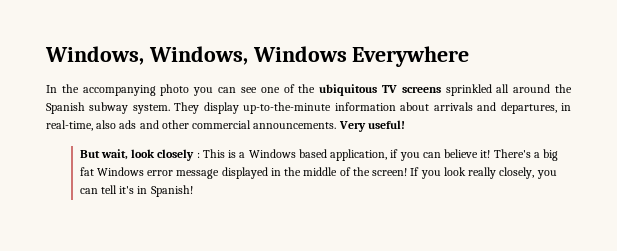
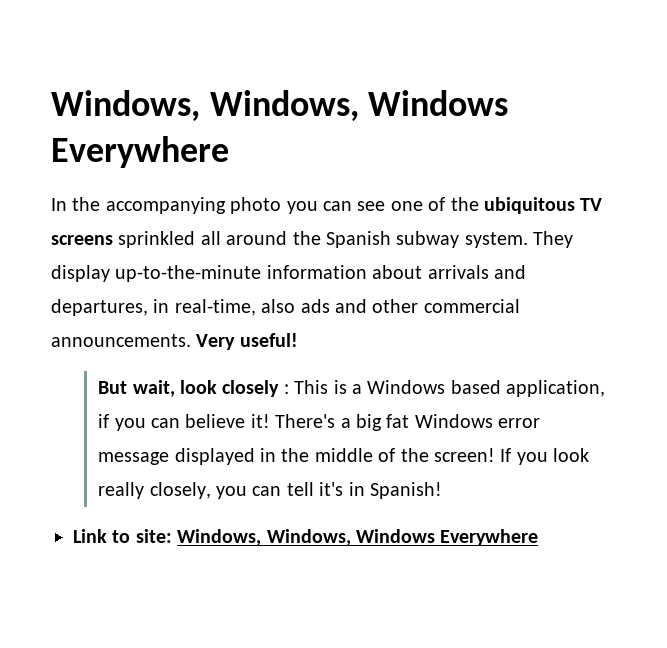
+ Link to site: Windows, Windows, Windows Everywhere

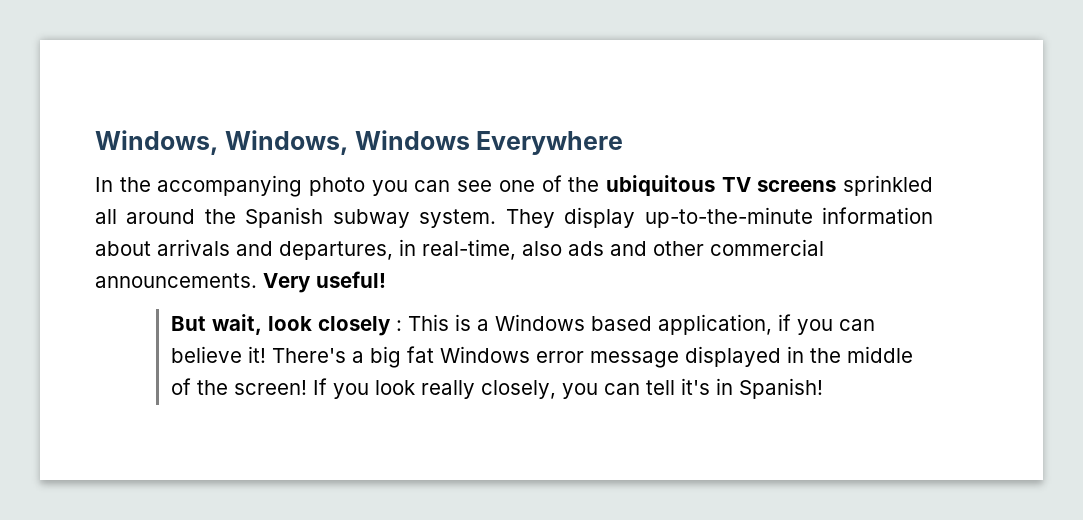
- Link to site: Windows, Windows, Windows Everywhere

